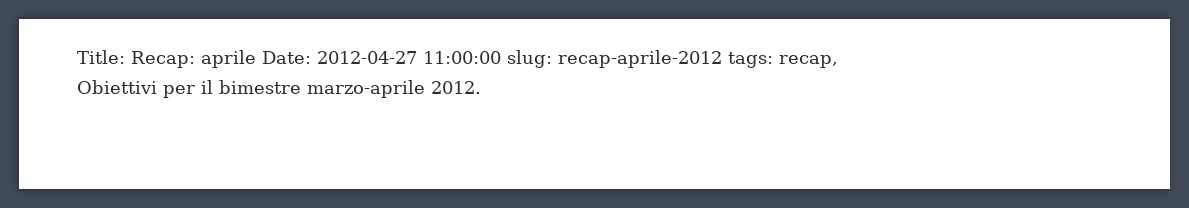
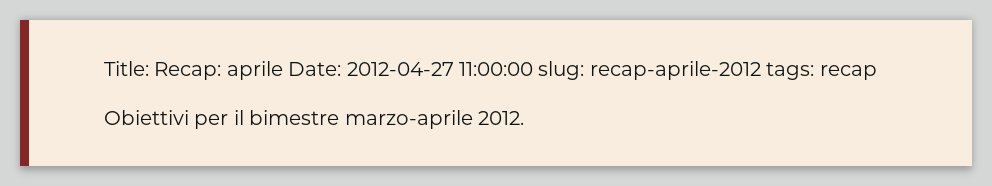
- Title: Recap: aprile Date: 2012-04-27 11:00:00 slug: recap-aprile-2012 tags: recap,
+ Title: Recap: aprile Date: 2012-04-27 11:00:00 slug: recap-aprile-2012 tags: recap

